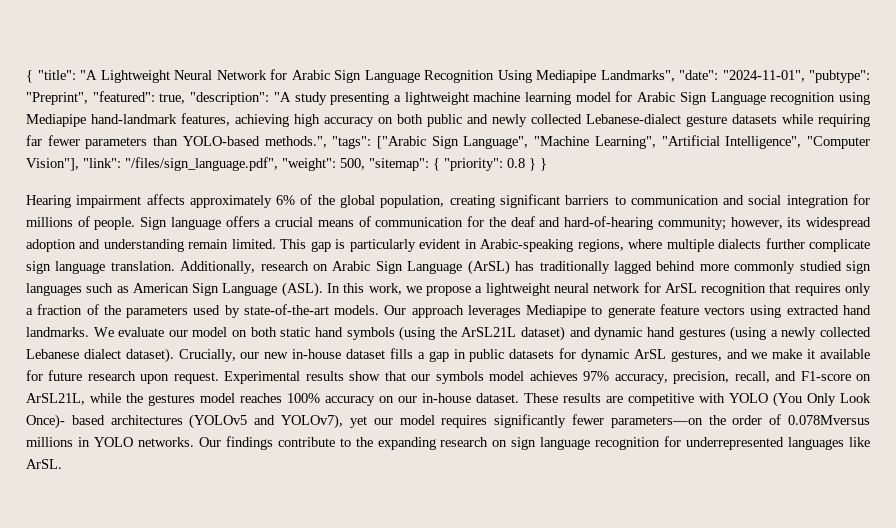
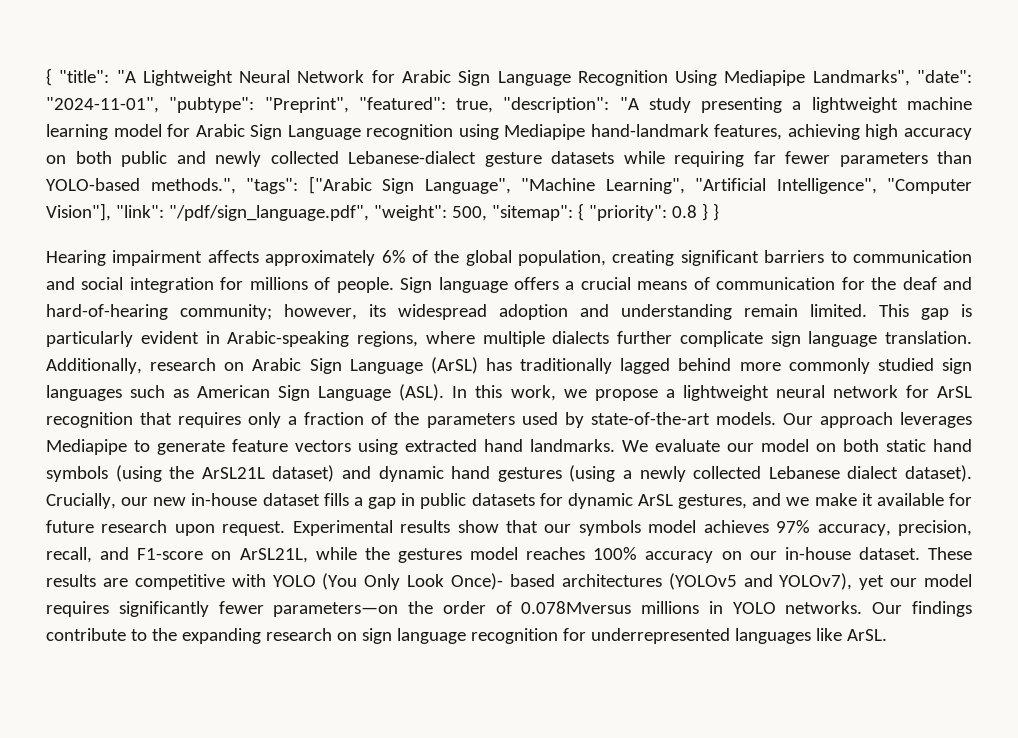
- "/files/sign_language.pdf", "weight":
+ "/pdf/sign_language.pdf", "weight":

